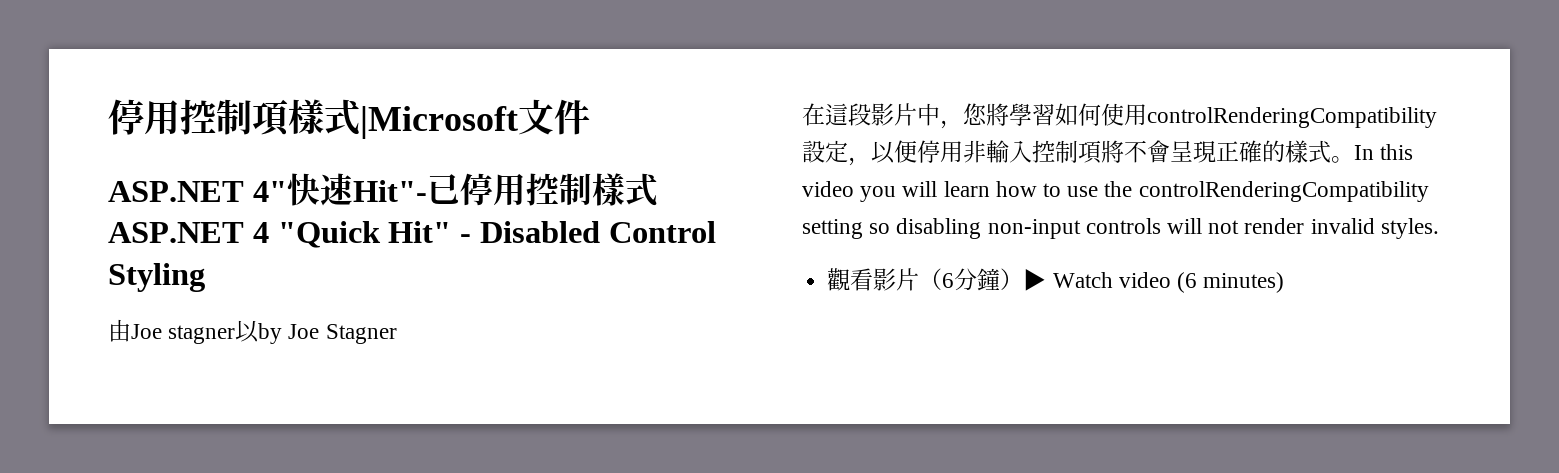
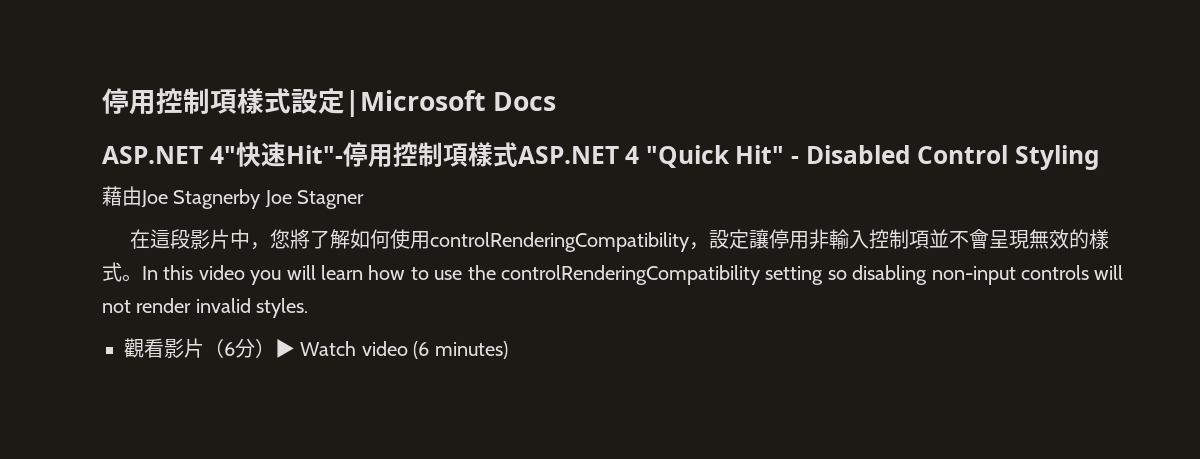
- 停用控制項樣式|Microsoft文件
+ 停用控制項樣式設定|Microsoft Docs
- ASP.NET 4"快速Hit"-已停用控制樣式ASP.NET 4 "Quick Hit" - Disabled Control Styling
+ ASP.NET 4"快速Hit"-停用控制項樣式ASP.NET 4 "Quick Hit" - Disabled Control Styling
- 由Joe stagner以by Joe Stagner
+ 藉由Joe Stagnerby Joe Stagner
- 在這段影片中，您將學習如何使用controlRenderingCompatibility設定，以便停用非輸入控制項將不會呈現正確的樣式。
+ 在這段影片中，您將了解如何使用controlRenderingCompatibility，設定讓停用非輸入控制項並不會呈現無效的樣式。
- 觀看影片（6分鐘）▶ Watch video (6 minutes)
+ 觀看影片（6分）▶ Watch video (6 minutes)

